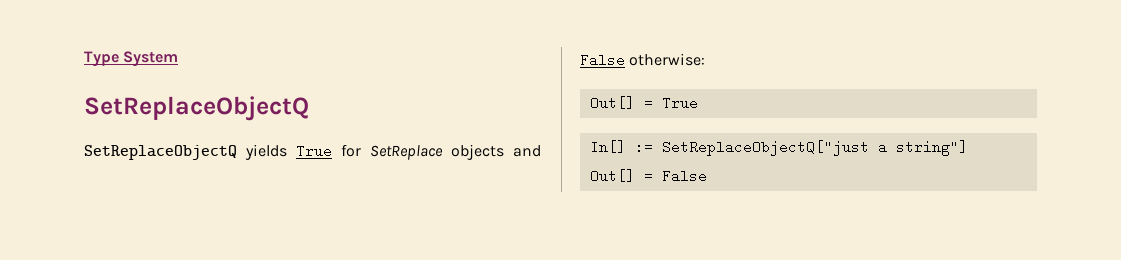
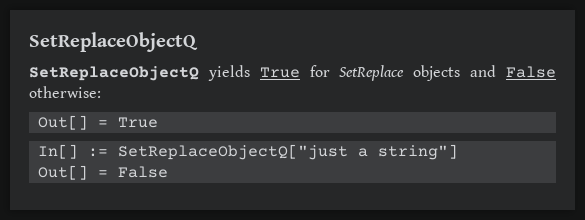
- Type System

